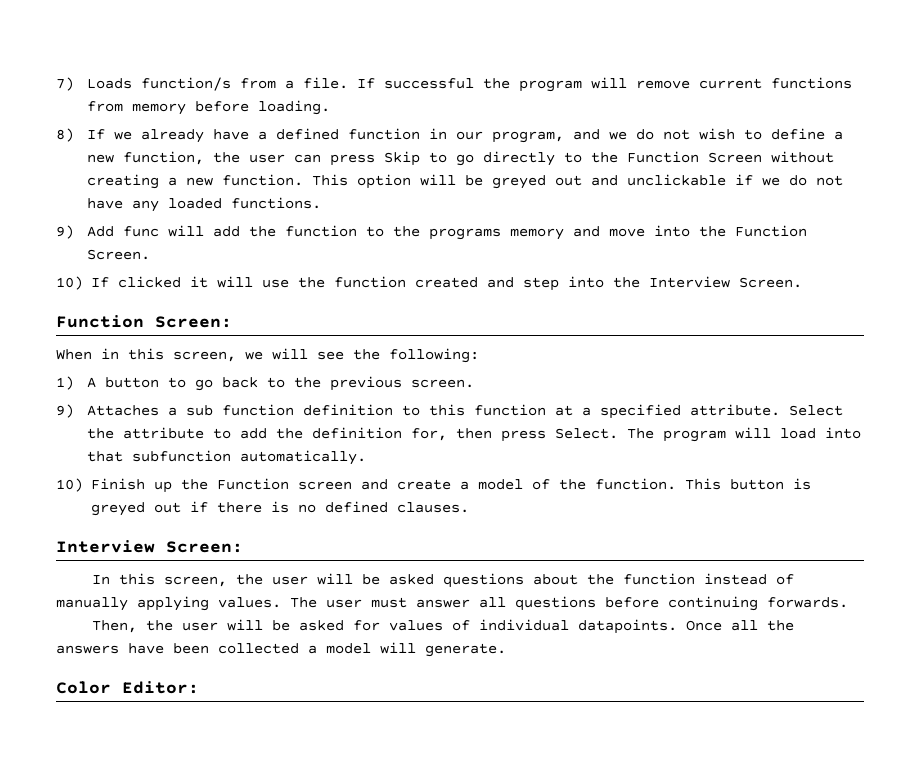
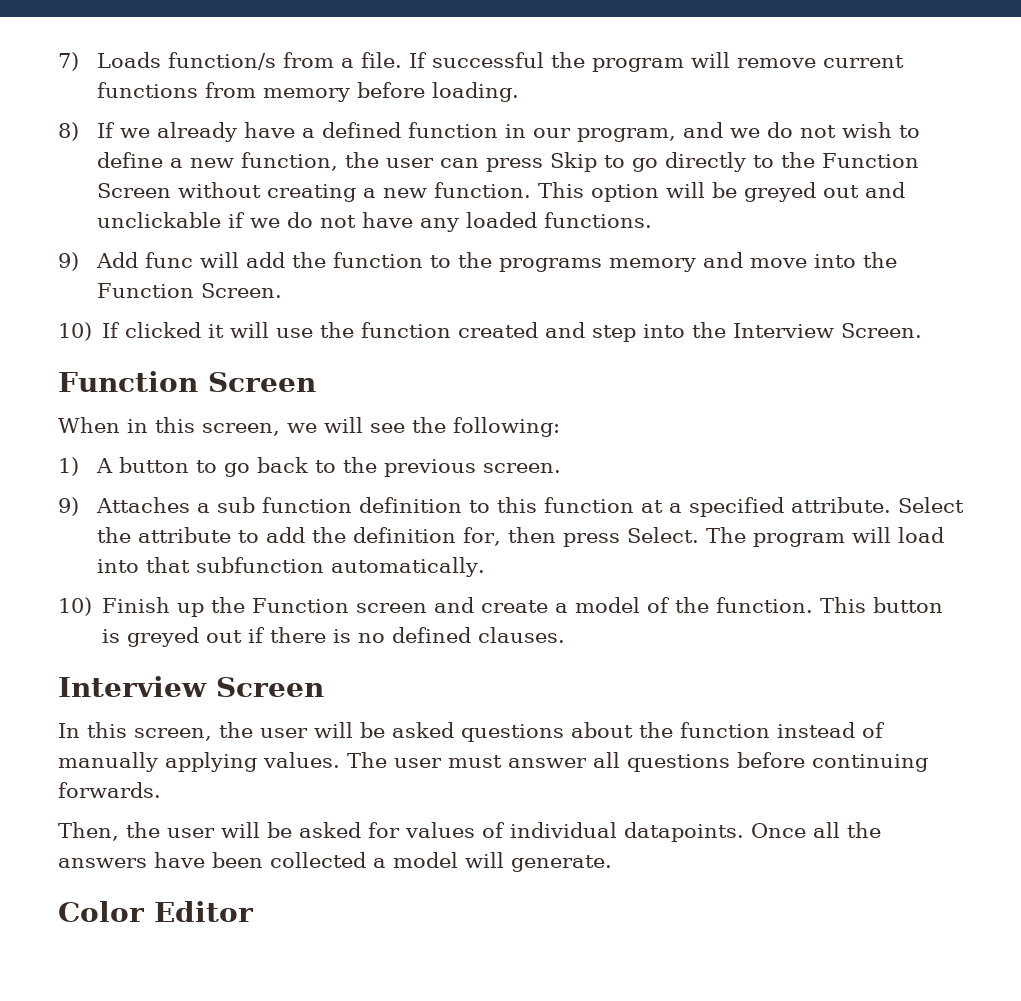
  10) If clicked it will use the function created and step into the Interview Screen.
- Function Screen:
+ Function Screen
- Interview Screen:
+ Interview Screen
- Color Editor:
+ Color Editor

